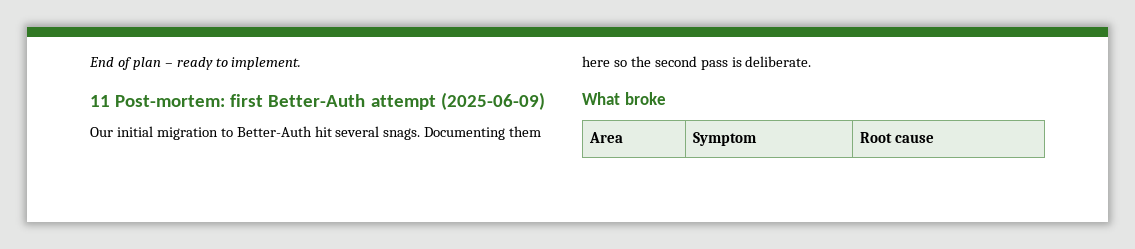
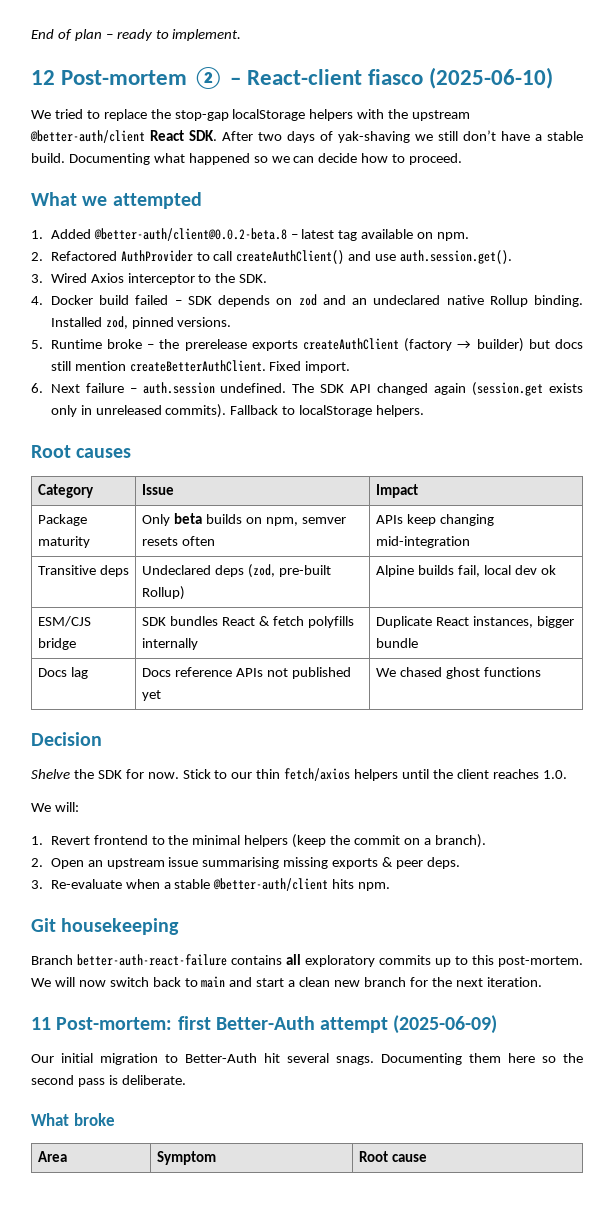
+ 12 Post-mortem ② – React-client fiasco (2025-06-10)
+ We tried to replace the stop-gap localStorage helpers with the upstream @better-auth/client React SDK. After two days of yak-shaving we still don’t have a stable build. Documenting what happened so we can decide how to proceed.
+ What we attempted
+ 1. Added @better-auth/client@0.0.2-beta.8 – latest tag available on npm.
+ 2. Refactored AuthProvider to call createAuthClient() and use auth.session.get().
+ 3. Wired Axios interceptor to the SDK.
+ 4. Docker build failed – SDK depends on zod and an undeclared native Rollup binding. Installed zod, pinned versions.
+ 5. Runtime broke – the prerelease exports createAuthClient (factory → builder) but docs still mention createBetterAuthClient. Fixed import.
+ 6. Next failure – auth.session undefined. The SDK API changed again (session.get exists only in unreleased commits). Fallback to localStorage helpers.
+ Root causes
+ Category | Issue | Impact
+ Package maturity | Only beta builds on npm, semver resets often | APIs keep changing mid-integration
+ Transitive deps | Undeclared deps (zod, pre-built Rollup) | Alpine builds fail, local dev ok
+ ESM/CJS bridge | SDK bundles React & fetch polyfills internally | Duplicate React instances, bigger bundle
+ Docs lag | Docs reference APIs not published yet | We chased ghost functions
+ Decision
+ Shelve the SDK for now. Stick to our thin fetch/axios helpers until the client reaches 1.0.
+ We will:
+ 1. Revert frontend to the minimal helpers (keep the commit on a branch).
+ 2. Open an upstream issue summarising missing exports & peer deps.
+ 3. Re-evaluate when a stable @better-auth/client hits npm.
+ Git housekeeping
+ Branch better-auth-react-failure contains all exploratory commits up to this post-mortem. We will now switch back to main and start a clean new branch for the next iteration.

